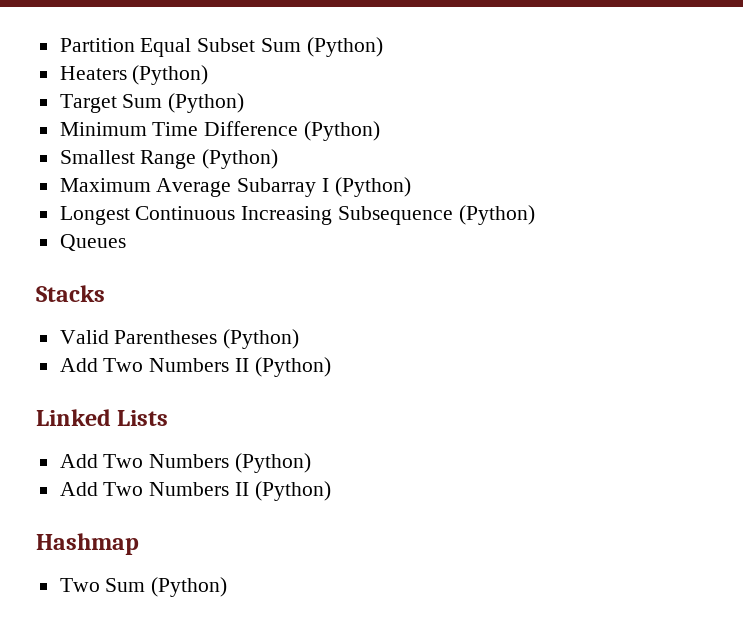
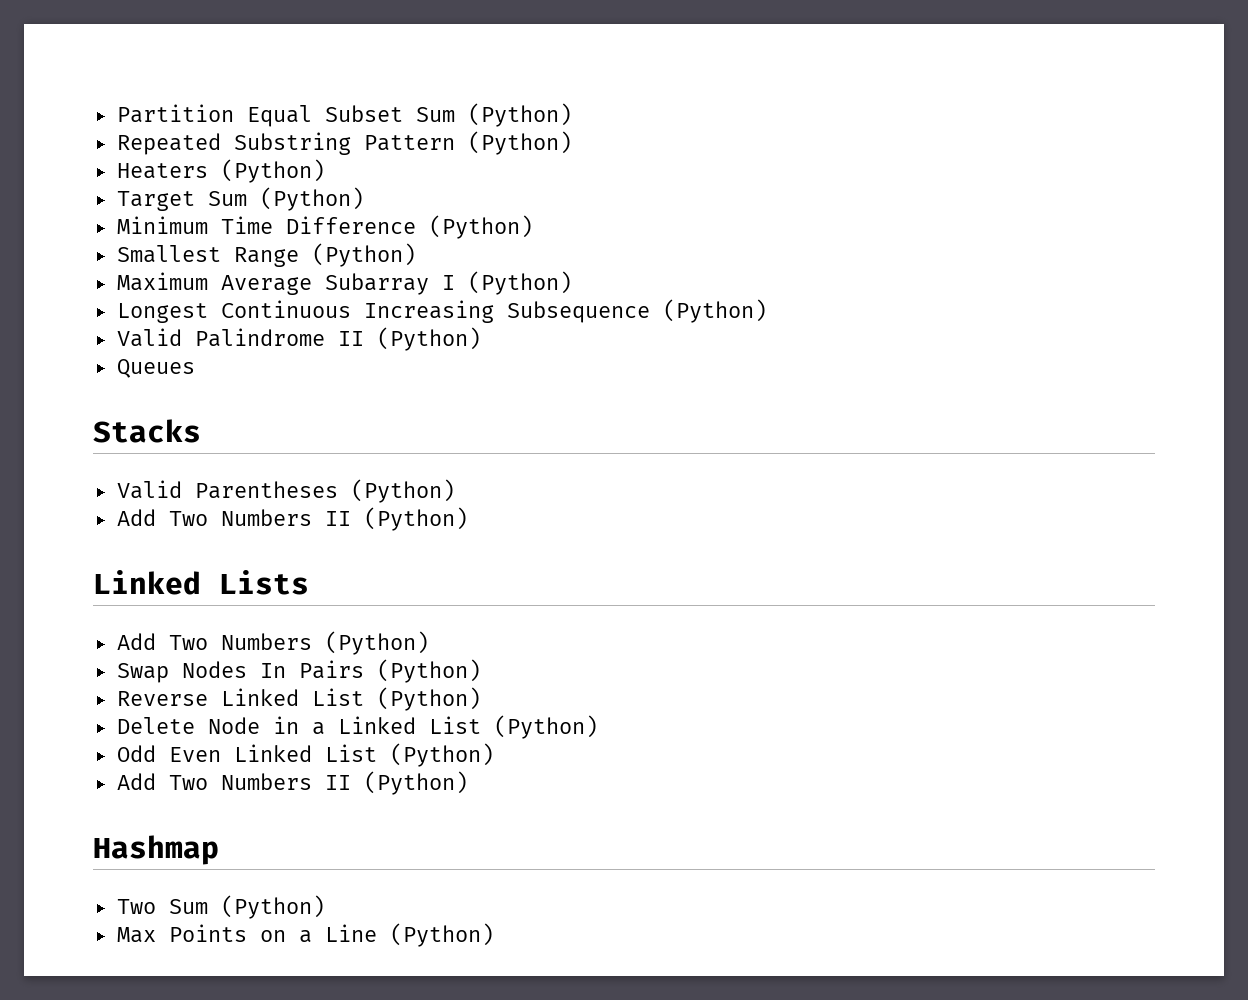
+ Repeated Substring Pattern (Python)
+ Valid Palindrome II (Python)
+ Swap Nodes In Pairs (Python)
+ Reverse Linked List (Python)
+ Delete Node in a Linked List (Python)
+ Odd Even Linked List (Python)
+ Max Points on a Line (Python)

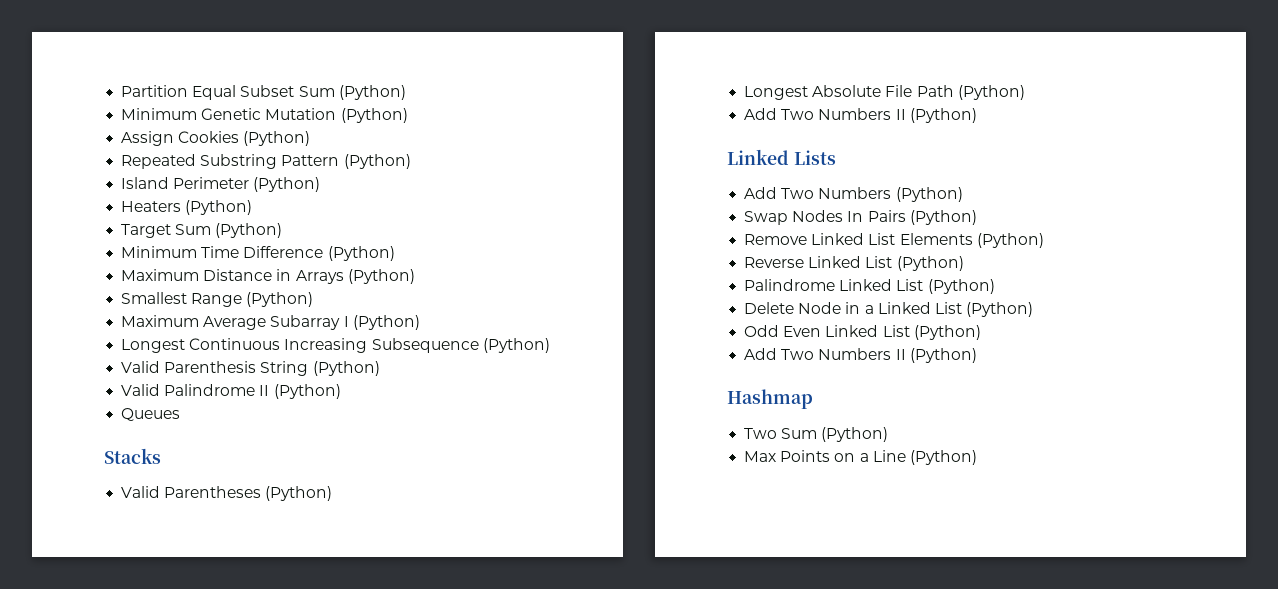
+ Minimum Genetic Mutation (Python)
+ Assign Cookies (Python)
+ Island Perimeter (Python)
+ Maximum Distance in Arrays (Python)
+ Valid Parenthesis String (Python)
+ Longest Absolute File Path (Python)
+ Remove Linked List Elements (Python)
+ Palindrome Linked List (Python)

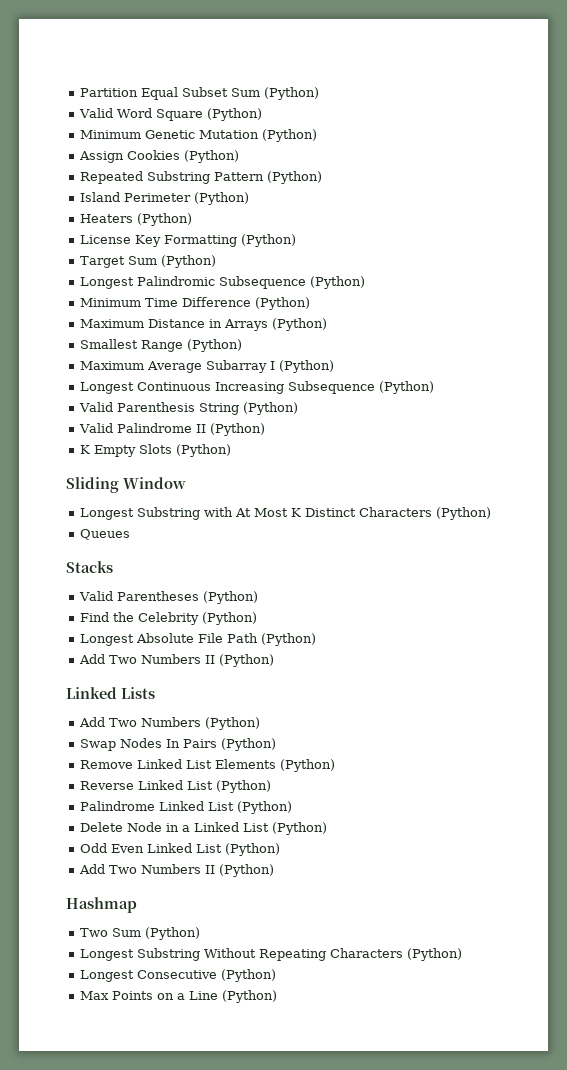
+ Valid Word Square (Python)
+ License Key Formatting (Python)
+ Longest Palindromic Subsequence (Python)
+ K Empty Slots (Python)
+ Sliding Window
+ Longest Substring with At Most K Distinct Characters (Python)
+ Find the Celebrity (Python)
+ Longest Substring Without Repeating Characters (Python)
+ Longest Consecutive (Python)

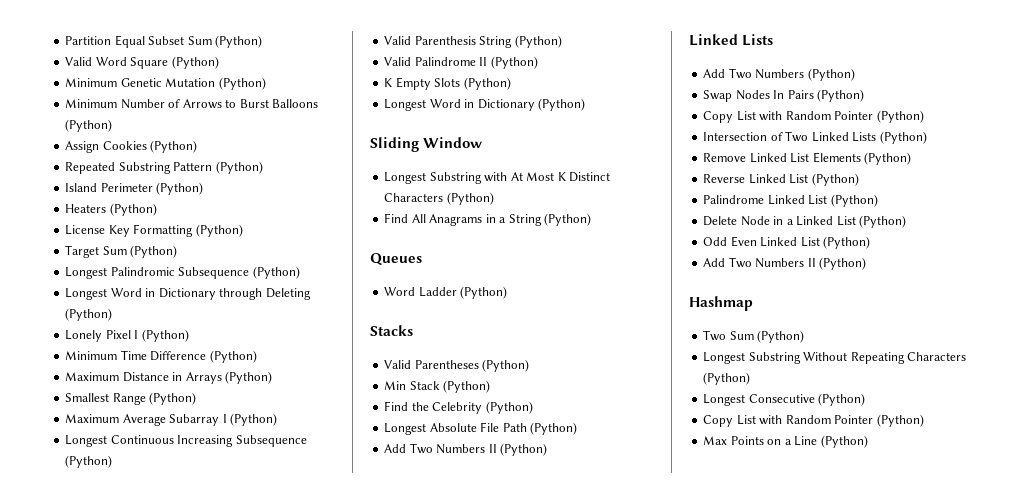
+ Minimum Number of Arrows to Burst Balloons (Python)
+ Longest Word in Dictionary through Deleting (Python)
+ Lonely Pixel I (Python)
+ Longest Word in Dictionary (Python)
+ Find All Anagrams in a String (Python)
  Queues
+ Word Ladder (Python)
+ Min Stack (Python)
  Swap Nodes In Pairs (Python)
+ Copy List with Random Pointer (Python)
+ Intersection of Two Linked Lists (Python)
  Longest Consecutive (Python)
+ Copy List with Random Pointer (Python)

